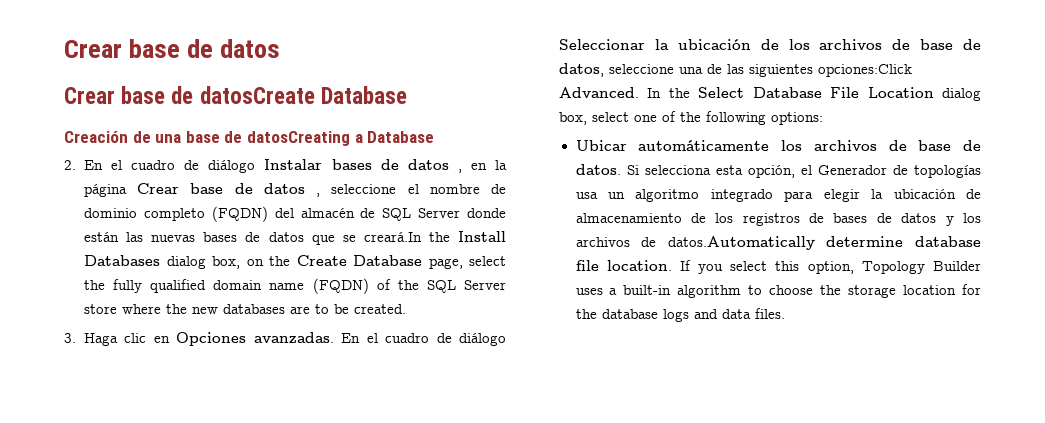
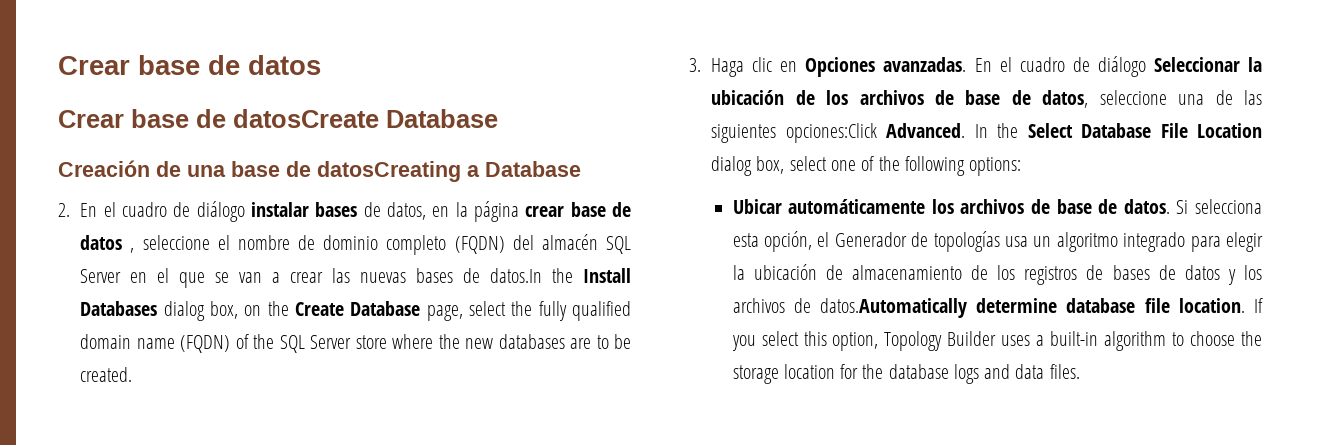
- 2. En el cuadro de diálogo Instalar bases de datos , en la página Crear base de datos , seleccione el nombre de dominio completo (FQDN) del almacén de SQL Server donde están las nuevas bases de datos que se creará.In the Install Databases dialog box, on the Create Database page, select the fully qualified domain name (FQDN) of the SQL Server store where the new databases are to be created.
+ 2. En el cuadro de diálogo instalar bases de datos, en la página crear base de datos , seleccione el nombre de dominio completo (FQDN) del almacén SQL Server en el que se van a crear las nuevas bases de datos.In the Install Databases dialog box, on the Create Database page, select the fully qualified domain name (FQDN) of the SQL Server store where the new databases are to be created.

